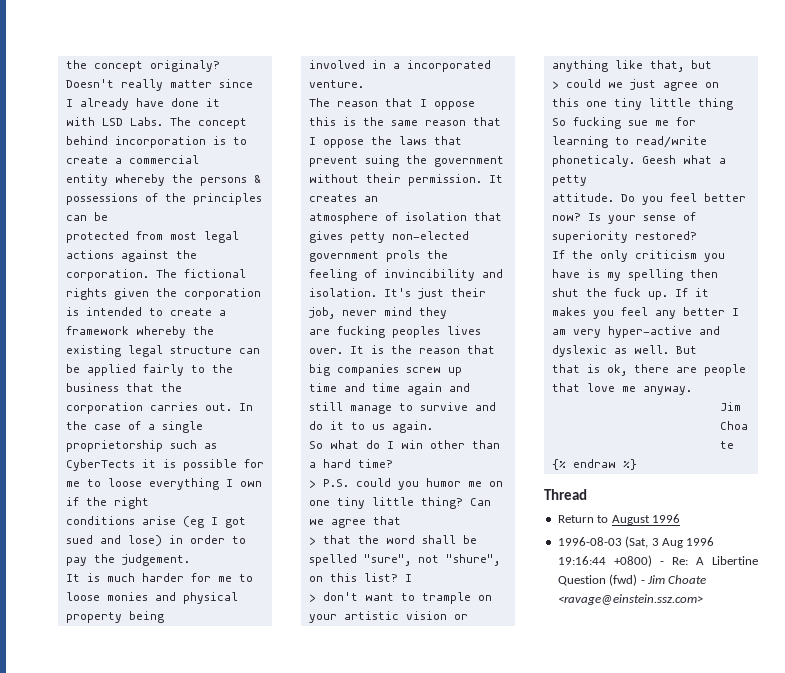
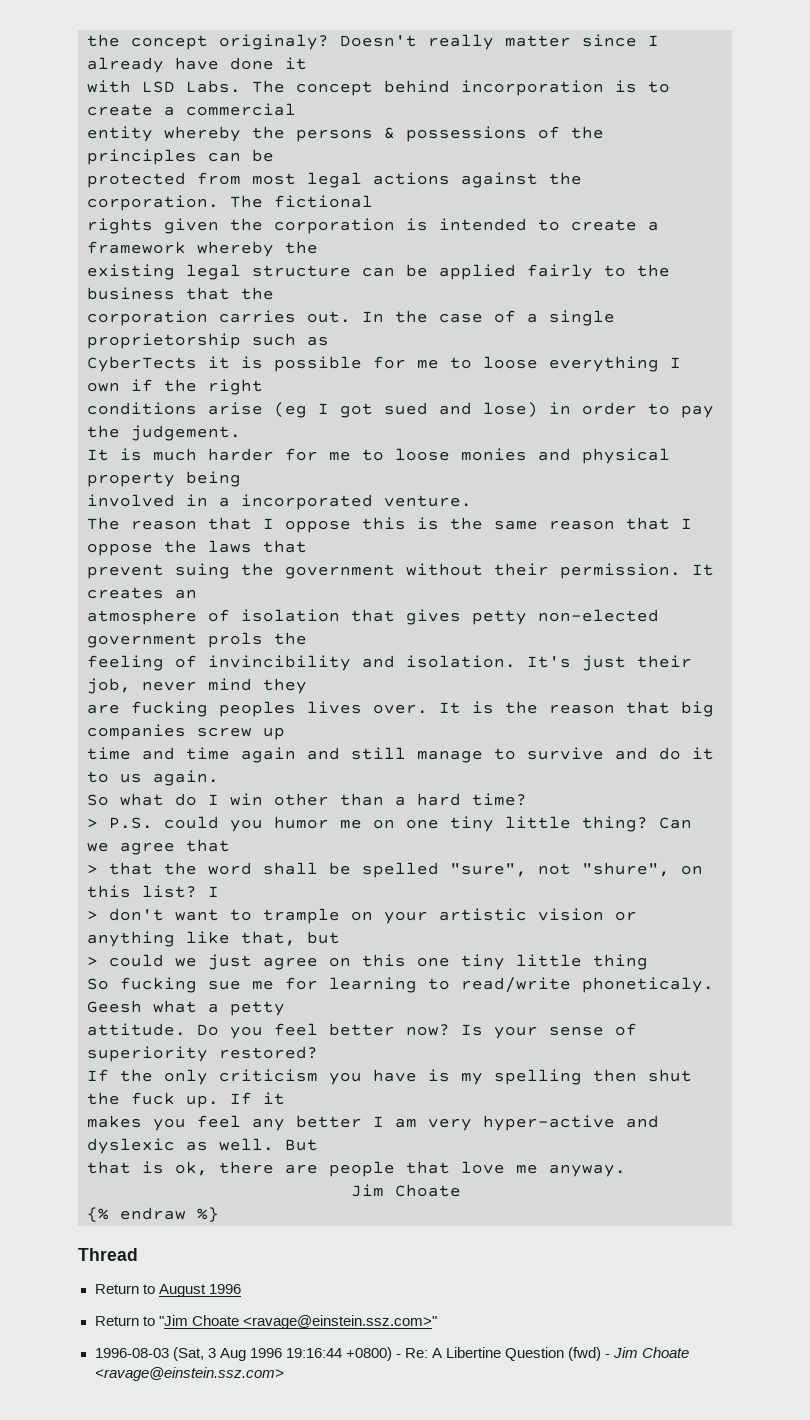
+ Return to "Jim Choate <ravage@einstein.ssz.com>"

